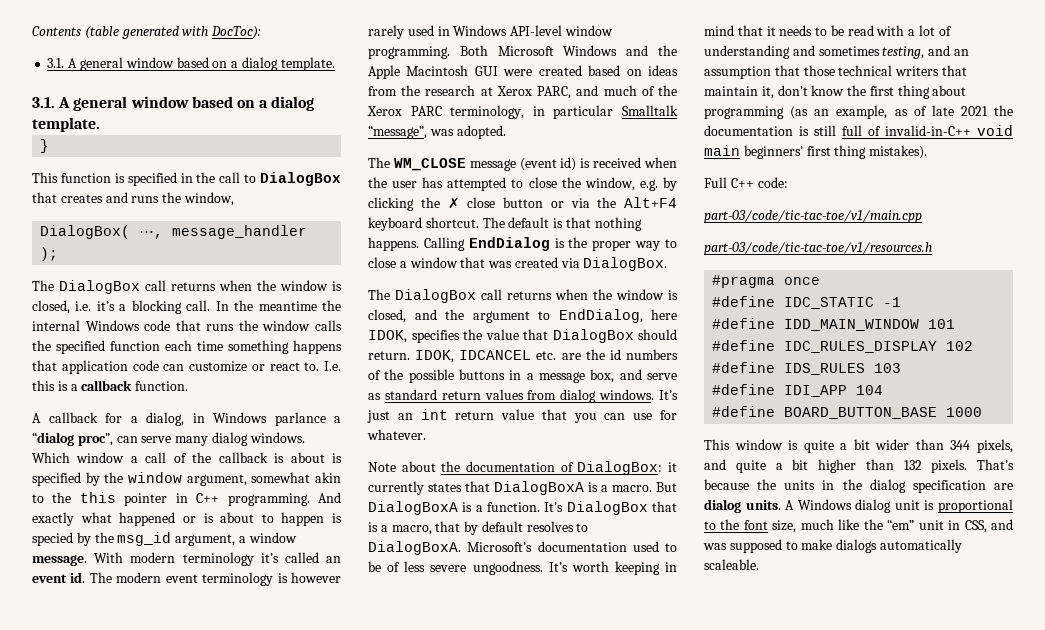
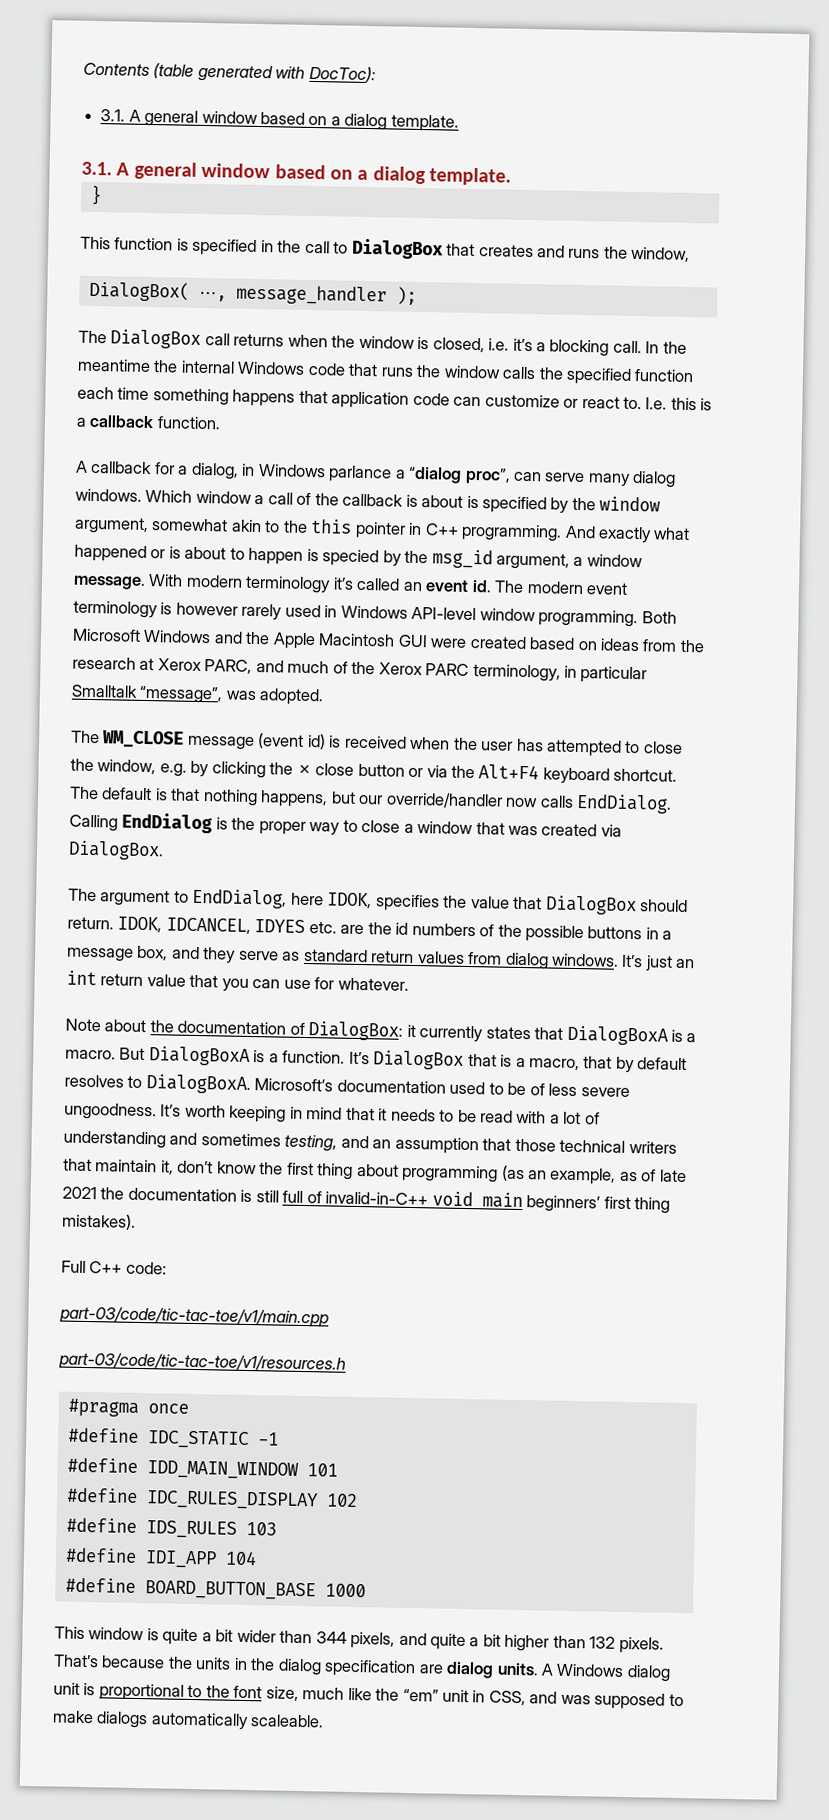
- The default is that nothing happens.
+ The default is that nothing happens, but our override/handler now calls EndDialog.
- The DialogBox call returns when the window is closed, and the argument to EndDialog, here IDOK, specifies the value that DialogBox should return.
+ The argument to EndDialog, here IDOK, specifies the value that DialogBox should return.
- IDOK, IDCANCEL etc. are the id numbers of the possible buttons in a message box, and serve as standard return values from dialog windows.
+ IDOK, IDCANCEL, IDYES etc. are the id numbers of the possible buttons in a message box, and they serve as standard return values from dialog windows.

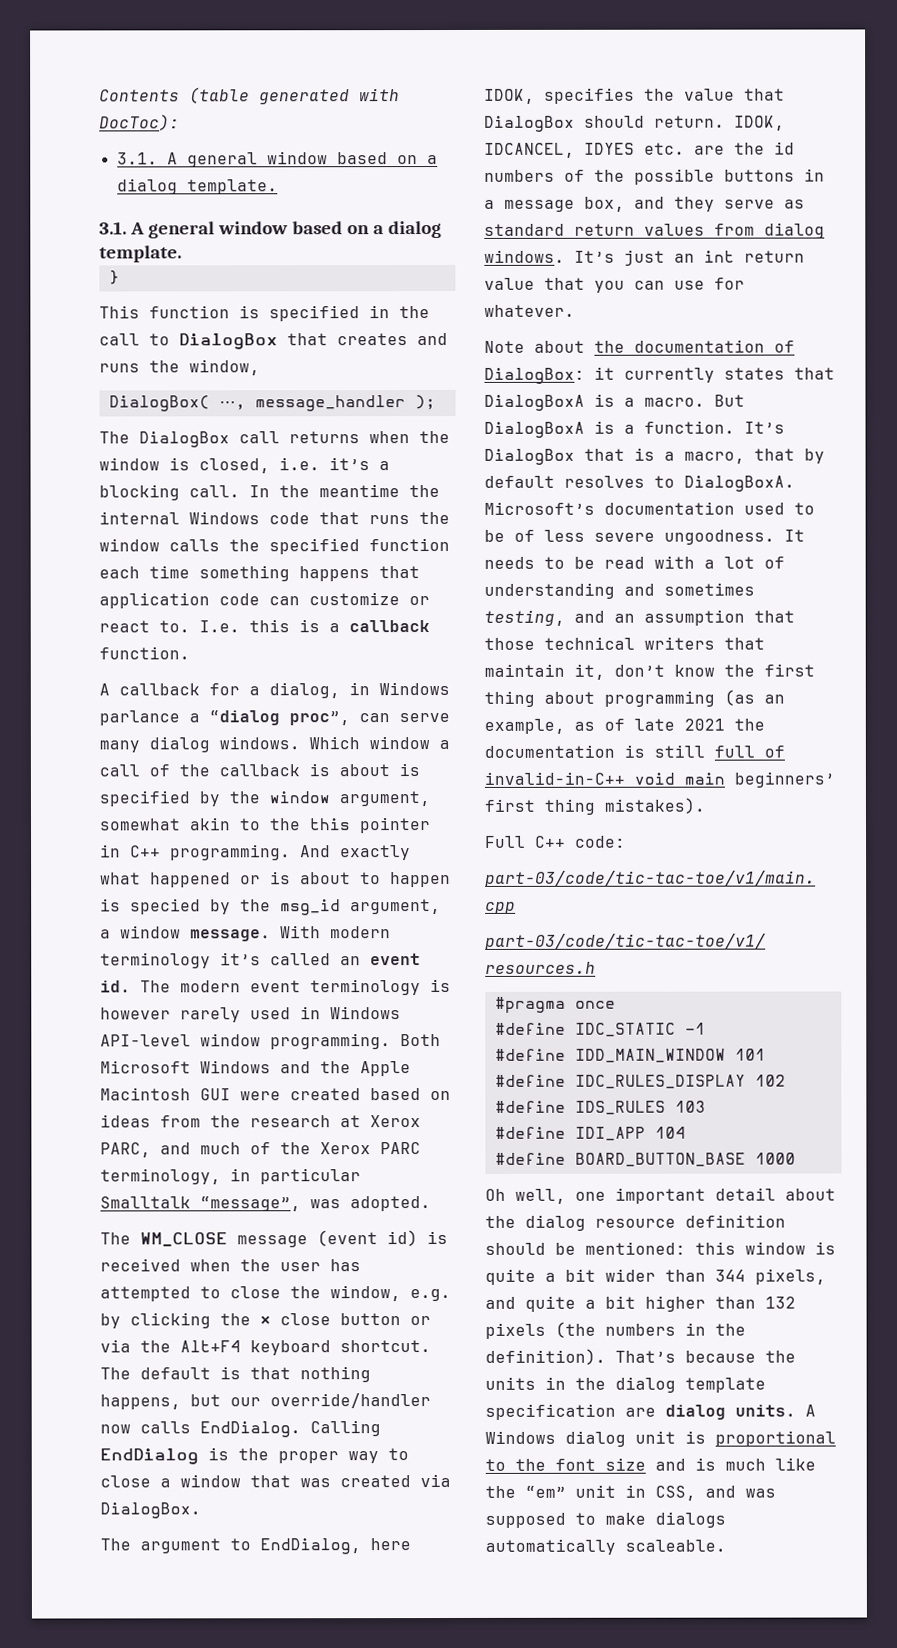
- The WM_CLOSE message (event id) is received when the user has attempted to close the window, e.g. by clicking the ✗ close button or via the Alt+F4 keyboard shortcut.
+ The WM_CLOSE message (event id) is received when the user has attempted to close the window, e.g. by clicking the ✕ close button or via the Alt+F4 keyboard shortcut.
- It’s worth keeping in mind that it needs to be read with a lot of understanding and sometimes testing, and an assumption that those technical writers that maintain it, don’t know the first thing about programming (as an example, as of late 2021 the documentation is still full of invalid-in-C++ void main beginners’ first thing mistakes).
+ It needs to be read with a lot of understanding and sometimes testing, and an assumption that those technical writers that maintain it, don’t know the first thing about programming (as an example, as of late 2021 the documentation is still full of invalid-in-C++ void main beginners’ first thing mistakes).
- This window is quite a bit wider than 344 pixels, and quite a bit higher than 132 pixels.
+ Oh well, one important detail about the dialog resource definition should be mentioned: this window is quite a bit wider than 344 pixels, and quite a bit higher than 132 pixels (the numbers in the definition).
- That’s because the units in the dialog specification are dialog units.
+ That’s because the units in the dialog template specification are dialog units.
- A Windows dialog unit is proportional to the font size, much like the “em” unit in CSS, and was supposed to make dialogs automatically scaleable.
+ A Windows dialog unit is proportional to the font size and is much like the “em” unit in CSS, and was supposed to make dialogs automatically scaleable.

